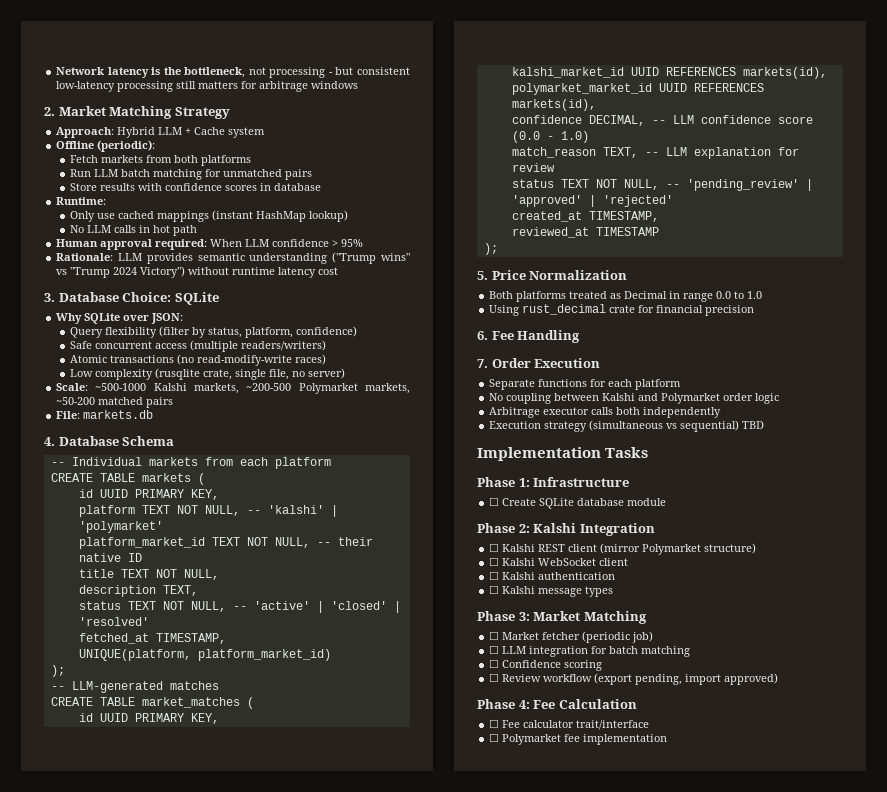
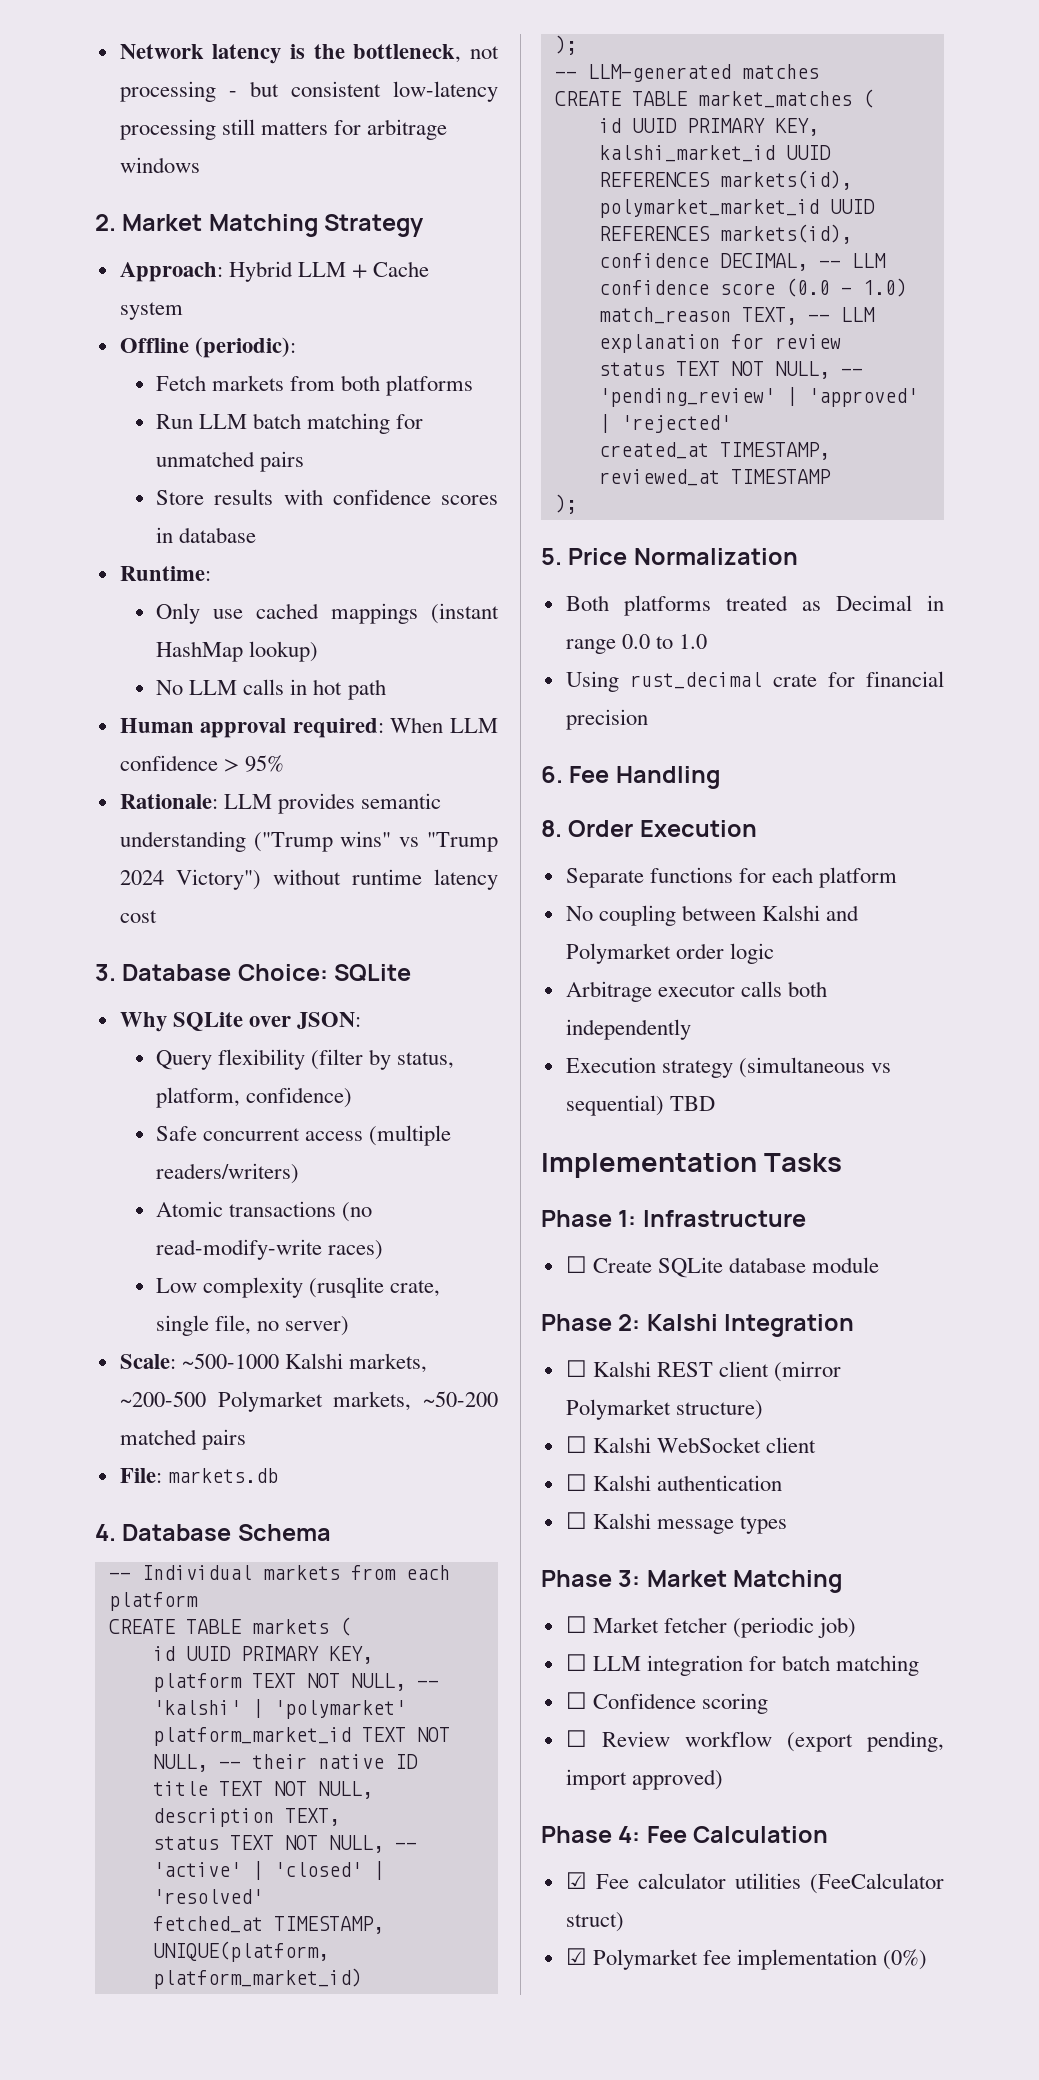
- 7. Order Execution
+ 8. Order Execution
- ☐ Fee calculator trait/interface
- ☐ Polymarket fee implementation
+ ☑ Fee calculator utilities (FeeCalculator struct)
+ ☑ Polymarket fee implementation (0%)

